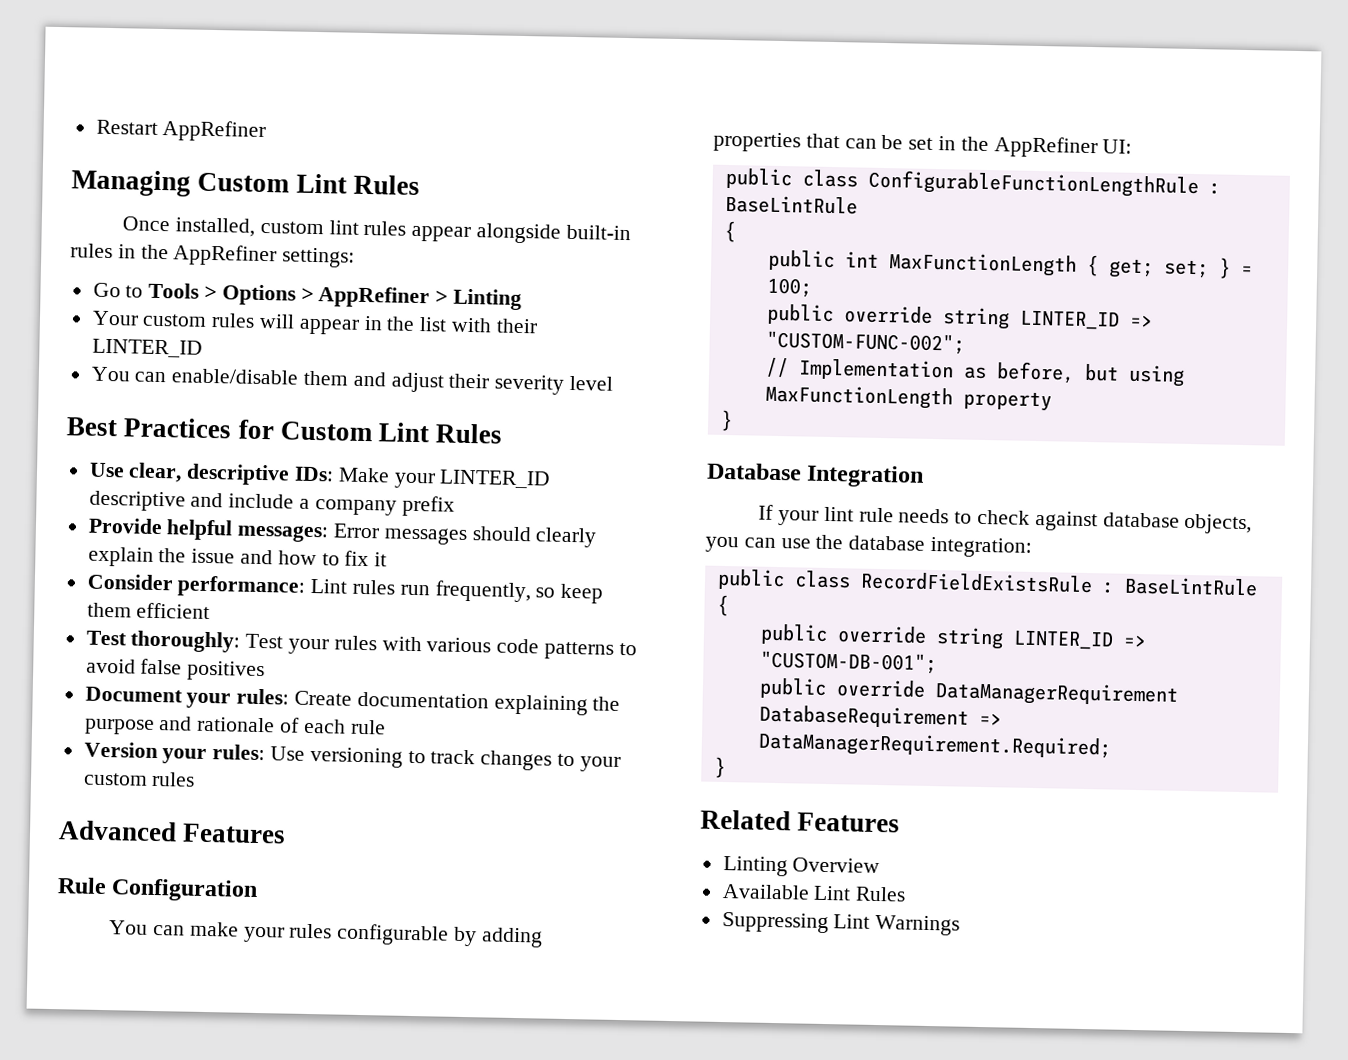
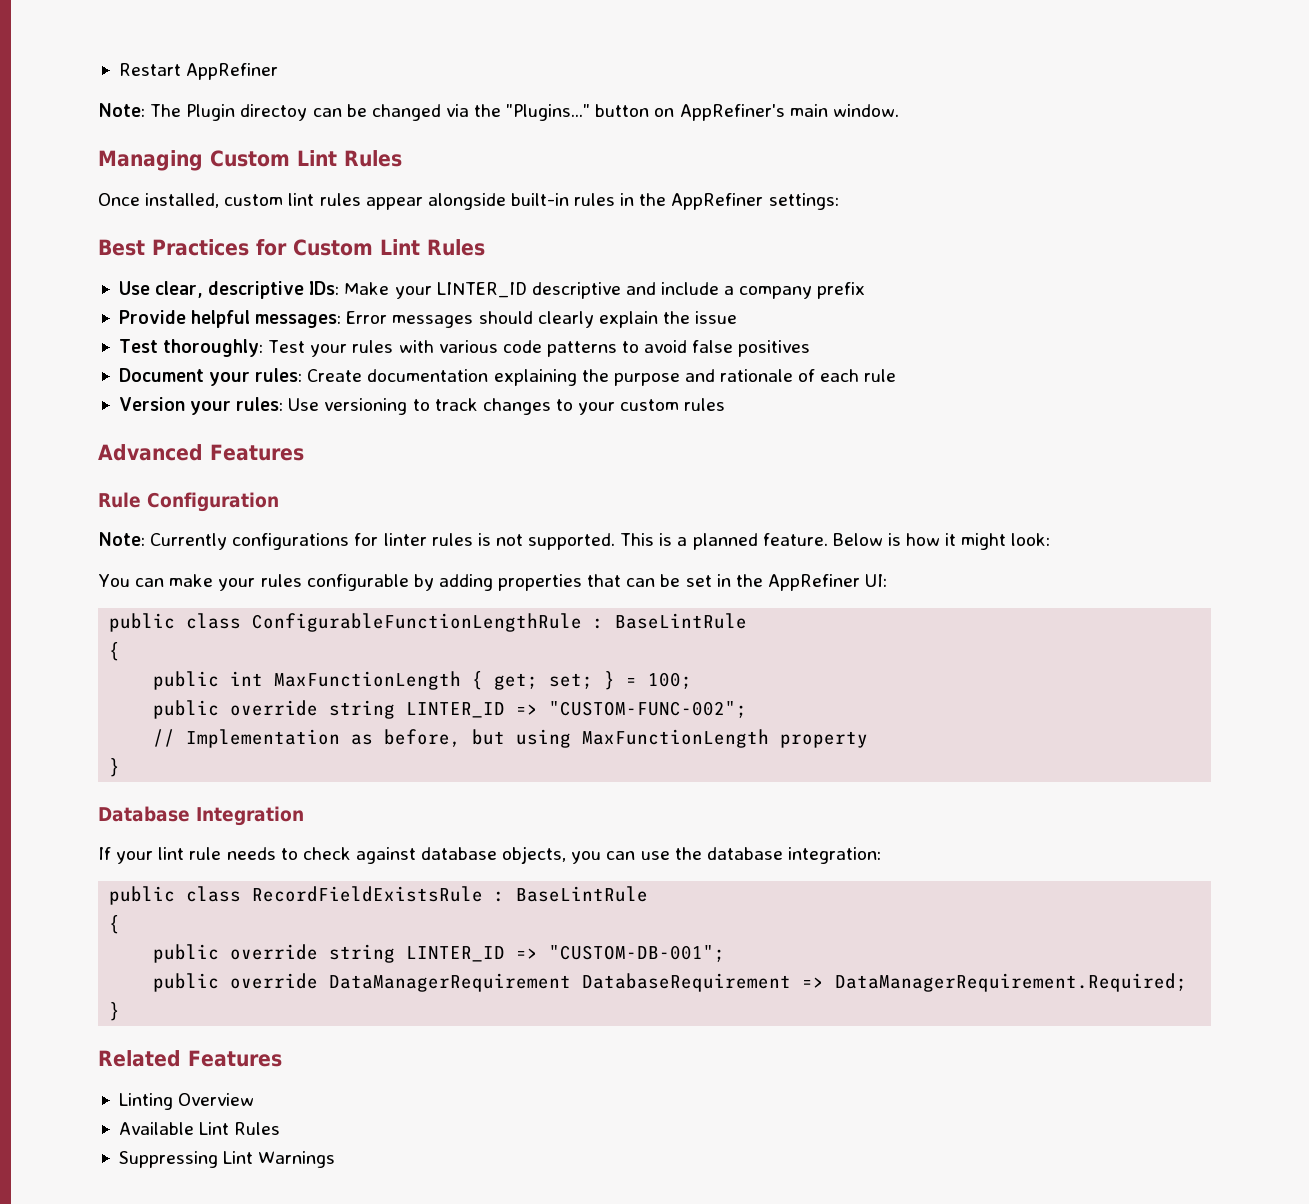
+ Note: The Plugin directoy can be changed via the "Plugins..." button on AppRefiner's main window.
- Go to Tools > Options > AppRefiner > Linting
- Your custom rules will appear in the list with their LINTER_ID
- You can enable/disable them and adjust their severity level
- Provide helpful messages: Error messages should clearly explain the issue and how to fix it
- Consider performance: Lint rules run frequently, so keep them efficient
+ Provide helpful messages: Error messages should clearly explain the issue
+ Note: Currently configurations for linter rules is not supported. This is a planned feature. Below is how it might look:

